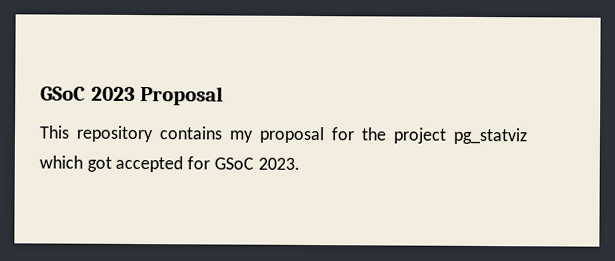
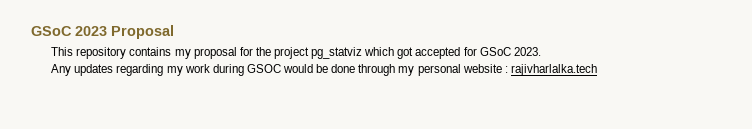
+ Any updates regarding my work during GSOC would be done through my personal website : rajivharlalka.tech

